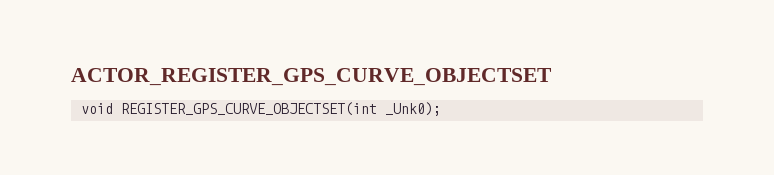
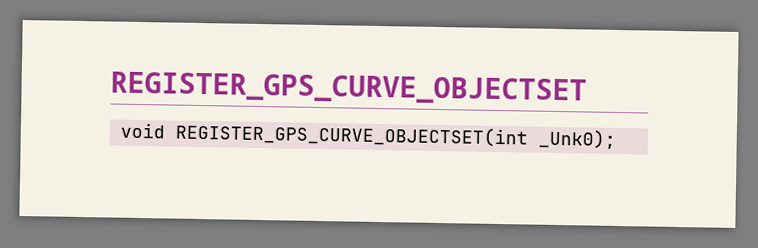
- ACTOR_REGISTER_GPS_CURVE_OBJECTSET
+ REGISTER_GPS_CURVE_OBJECTSET

